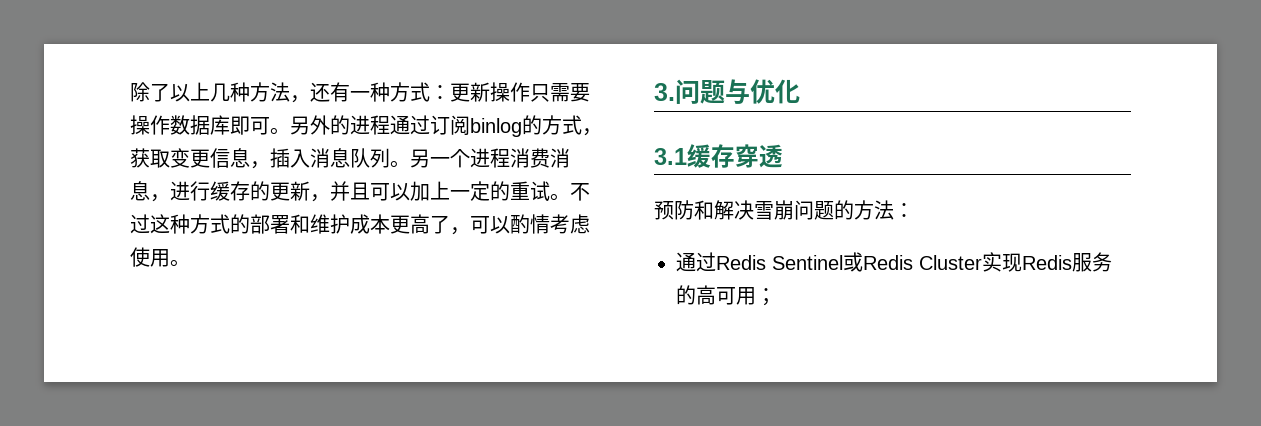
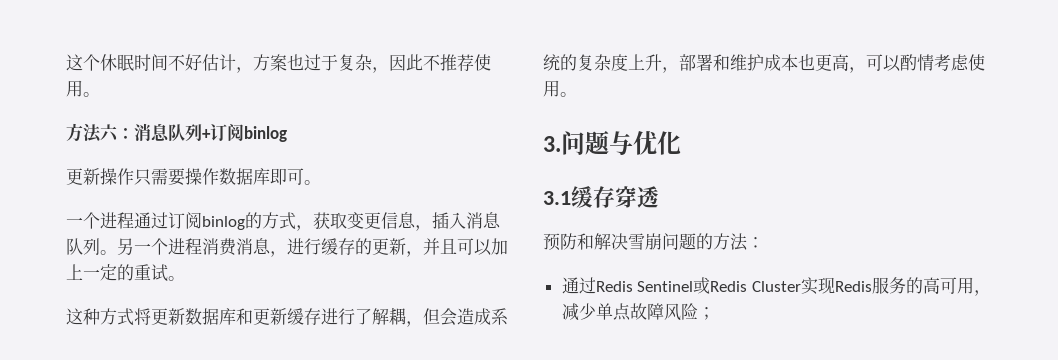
- 除了以上几种方法，还有一种方式：更新操作只需要操作数据库即可。另外的进程通过订阅binlog的方式，获取变更信息，插入消息队列。
+ 这个休眠时间不好估计，方案也过于复杂，因此不推荐使用。
+ 方法六：消息队列+订阅binlog
+ 更新操作只需要操作数据库即可。
+ 一个进程通过订阅binlog的方式，获取变更信息，插入消息队列。
- 另一个进程消费消息，进行缓存的更新，并且可以加上一定的重试。不过这种方式的部署和维护成本更高了，可以酌情考虑使用。
+ 另一个进程消费消息，进行缓存的更新，并且可以加上一定的重试。
+ 这种方式将更新数据库和更新缓存进行了解耦，但会造成系统的复杂度上升，部署和维护成本也更高，可以酌情考虑使用。
- 通过Redis Sentinel或Redis Cluster实现Redis服务的高可用；
+ 通过Redis Sentinel或Redis Cluster实现Redis服务的高可用，减少单点故障风险；

